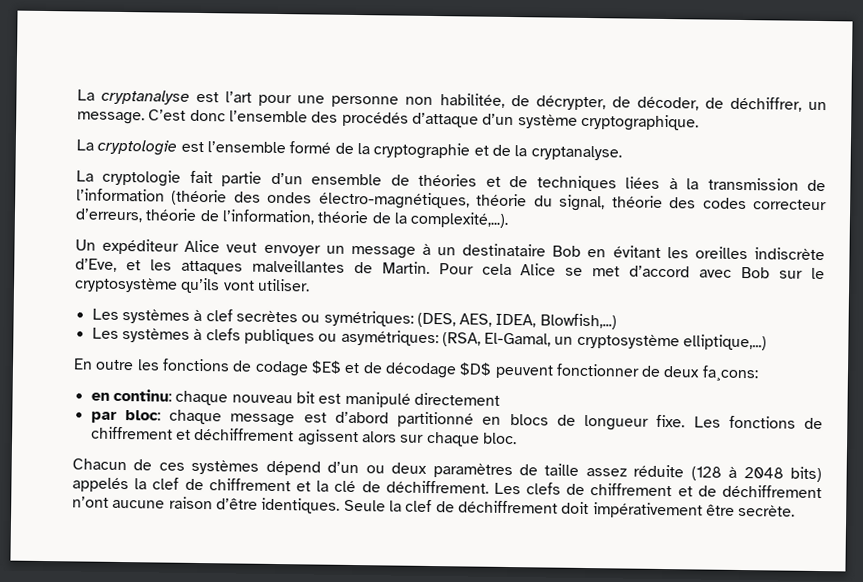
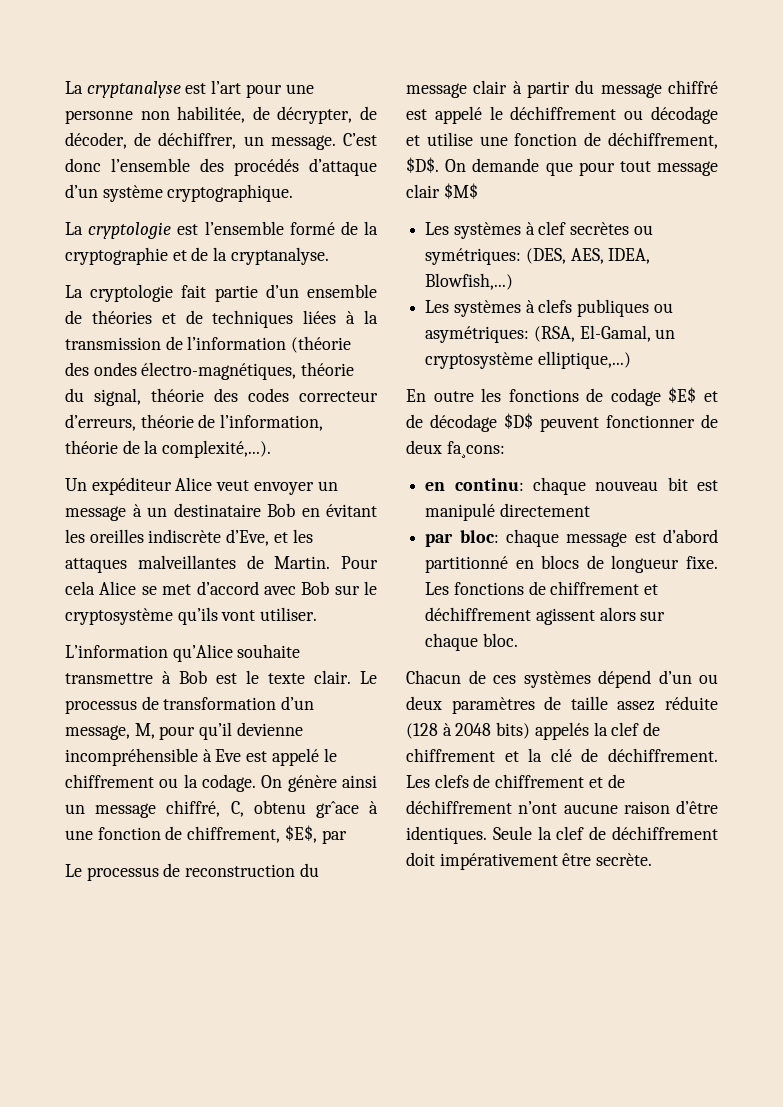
+ L’information qu’Alice souhaite transmettre à Bob est le texte clair. Le processus de transformation d’un message, M, pour qu’il devienne incompréhensible à Eve est appelé le chiffrement ou la codage. On génère ainsi un message chiffré, C, obtenu grˆace à une fonction de chiffrement, $E$, par
+ Le processus de reconstruction du message clair à partir du message chiffré est appelé le déchiffrement ou décodage et utilise une fonction de déchiffrement, $D$. On demande que pour tout message clair $M$

